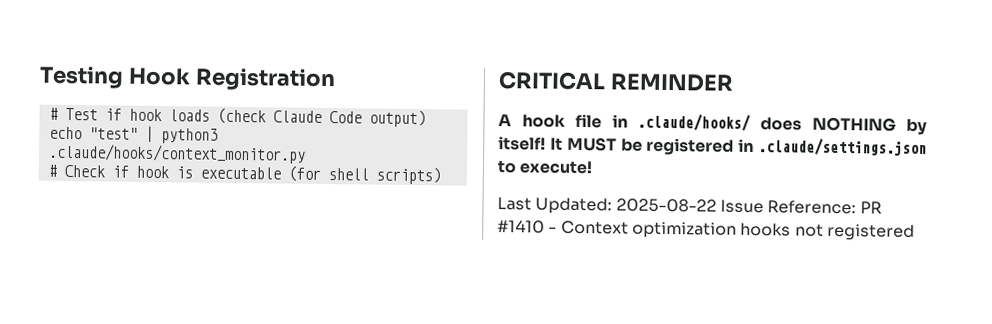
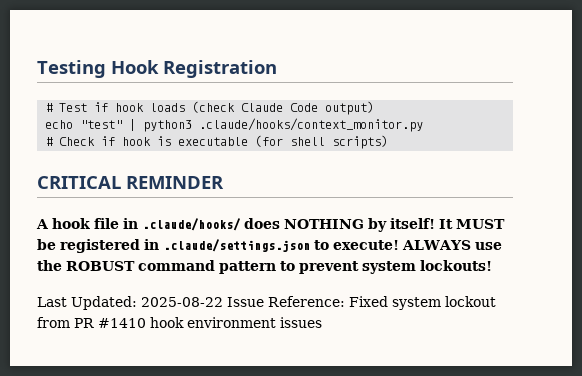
+ ALWAYS use the ROBUST command pattern to prevent system lockouts!
- Last Updated: 2025-08-22 Issue Reference: PR #1410 - Context optimization hooks not registered
+ Last Updated: 2025-08-22 Issue Reference: Fixed system lockout from PR #1410 hook environment issues

